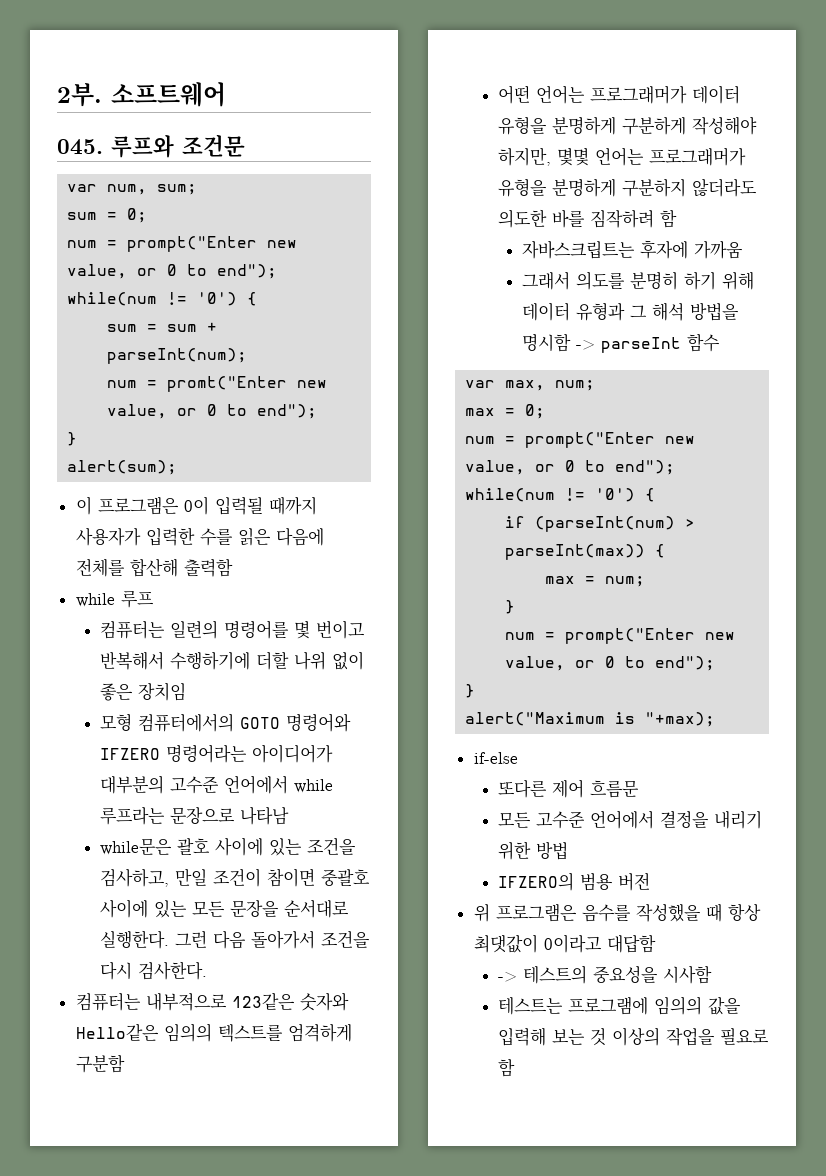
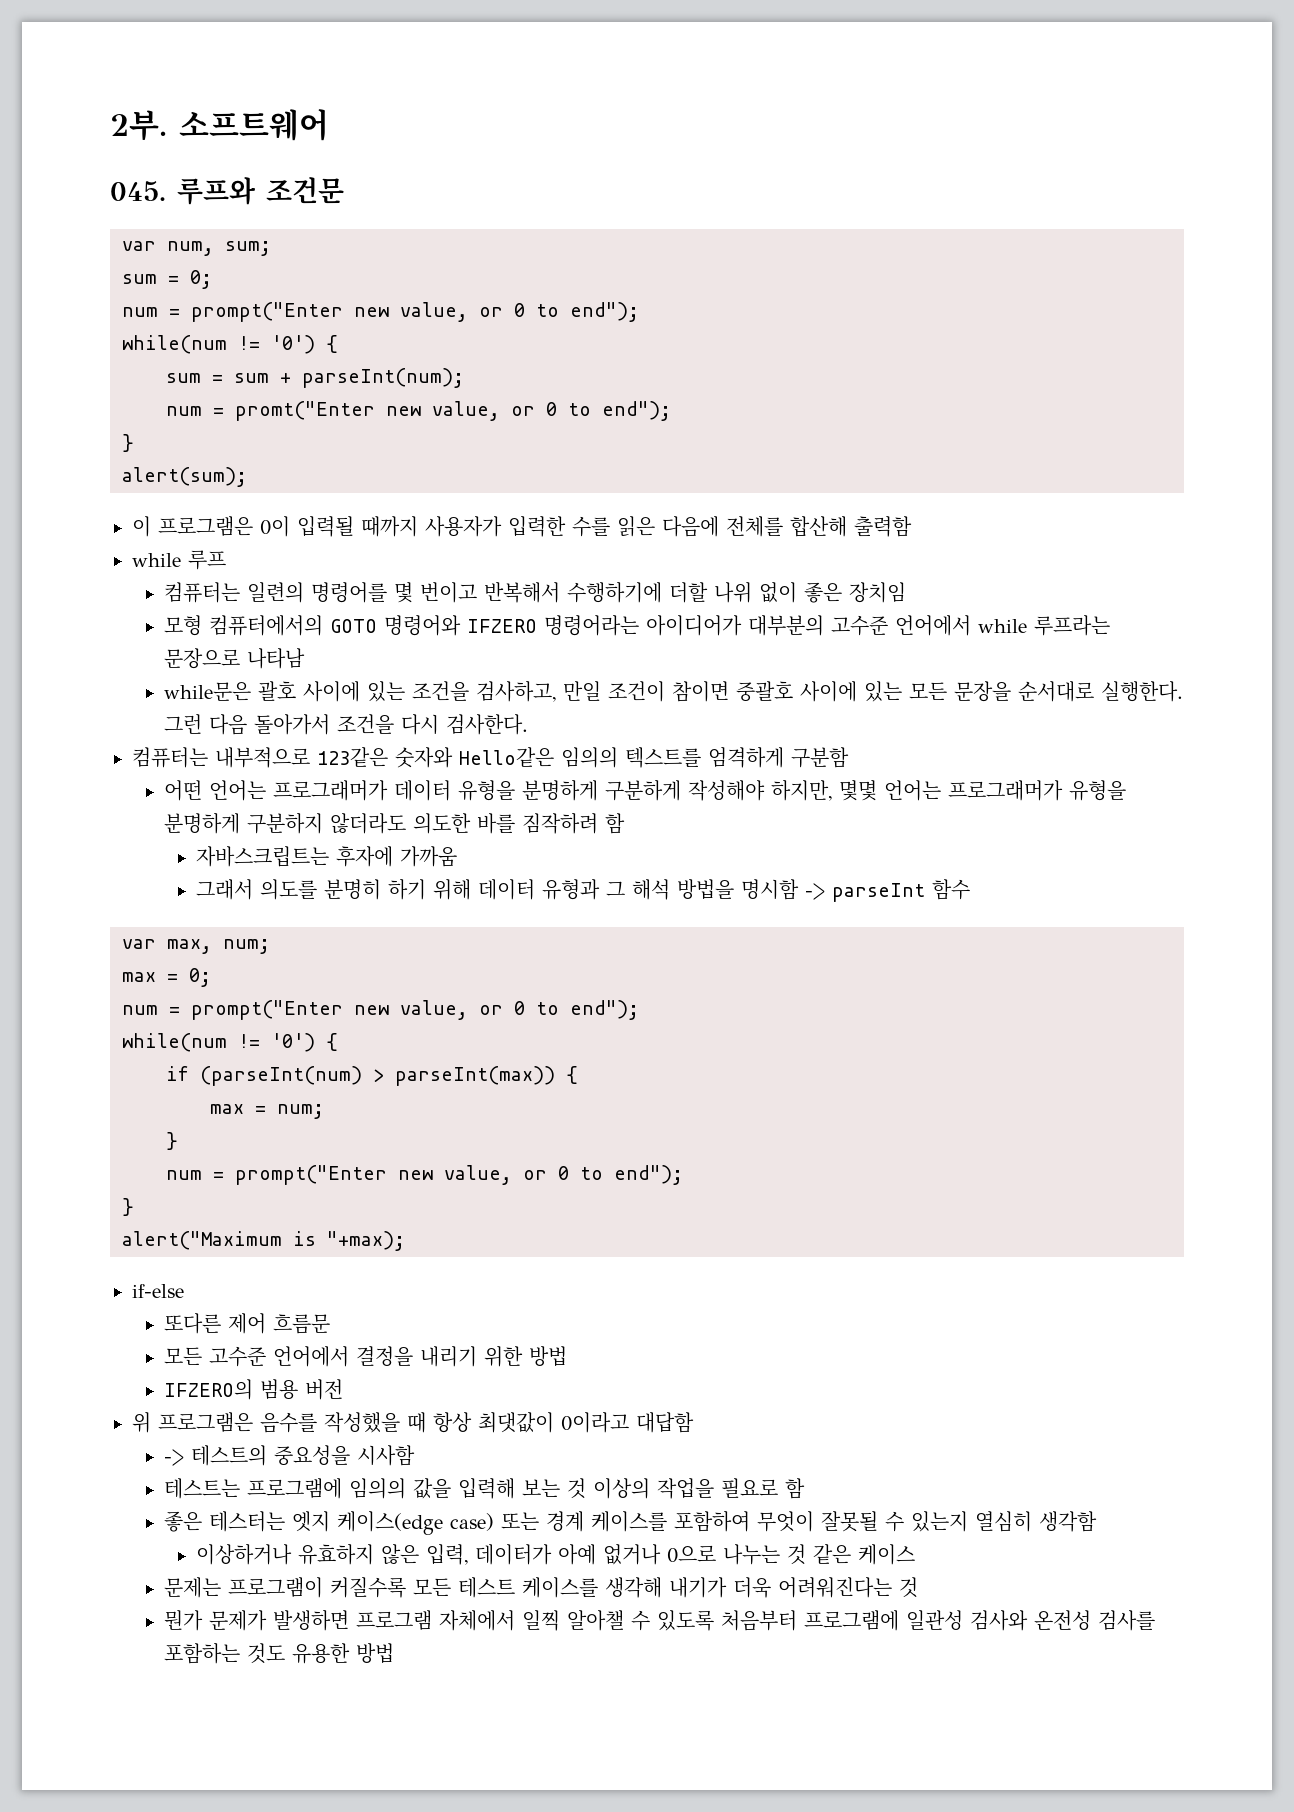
+ 좋은 테스터는 엣지 케이스(edge case) 또는 경계 케이스를 포함하여 무엇이 잘못될 수 있는지 열심히 생각함
+ 이상하거나 유효하지 않은 입력, 데이터가 아예 없거나 0으로 나누는 것 같은 케이스
+ 문제는 프로그램이 커질수록 모든 테스트 케이스를 생각해 내기가 더욱 어려워진다는 것
+ 뭔가 문제가 발생하면 프로그램 자체에서 일찍 알아챌 수 있도록 처음부터 프로그램에 일관성 검사와 온전성 검사를 포함하는 것도 유용한 방법

